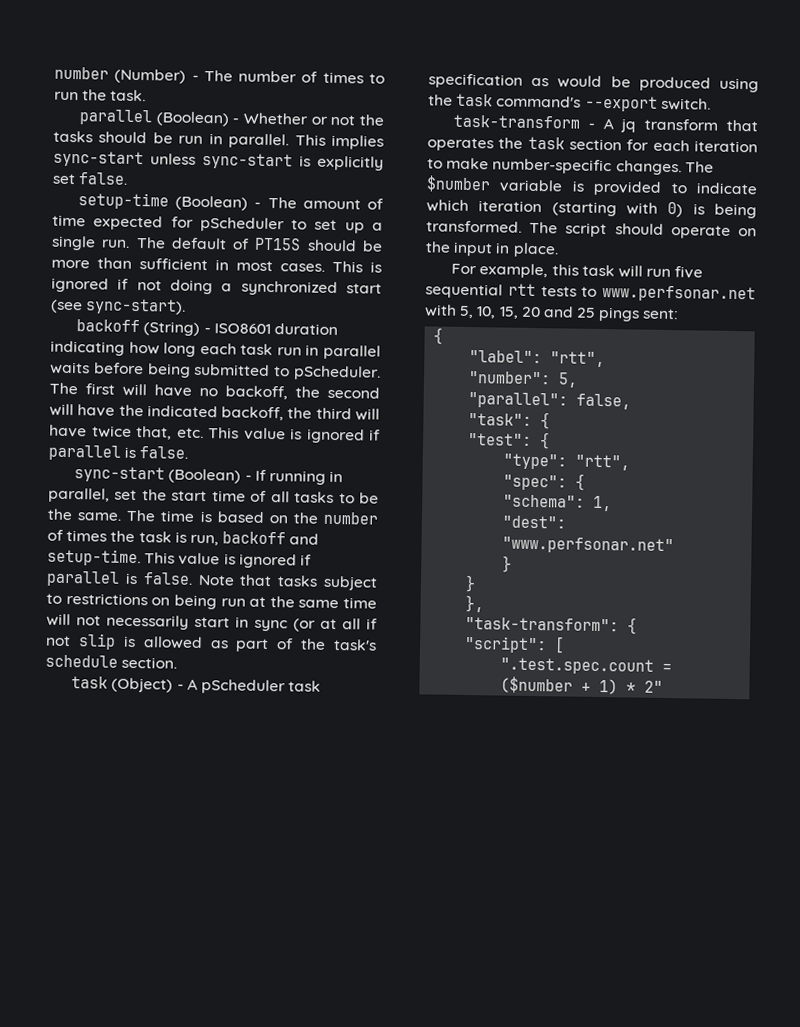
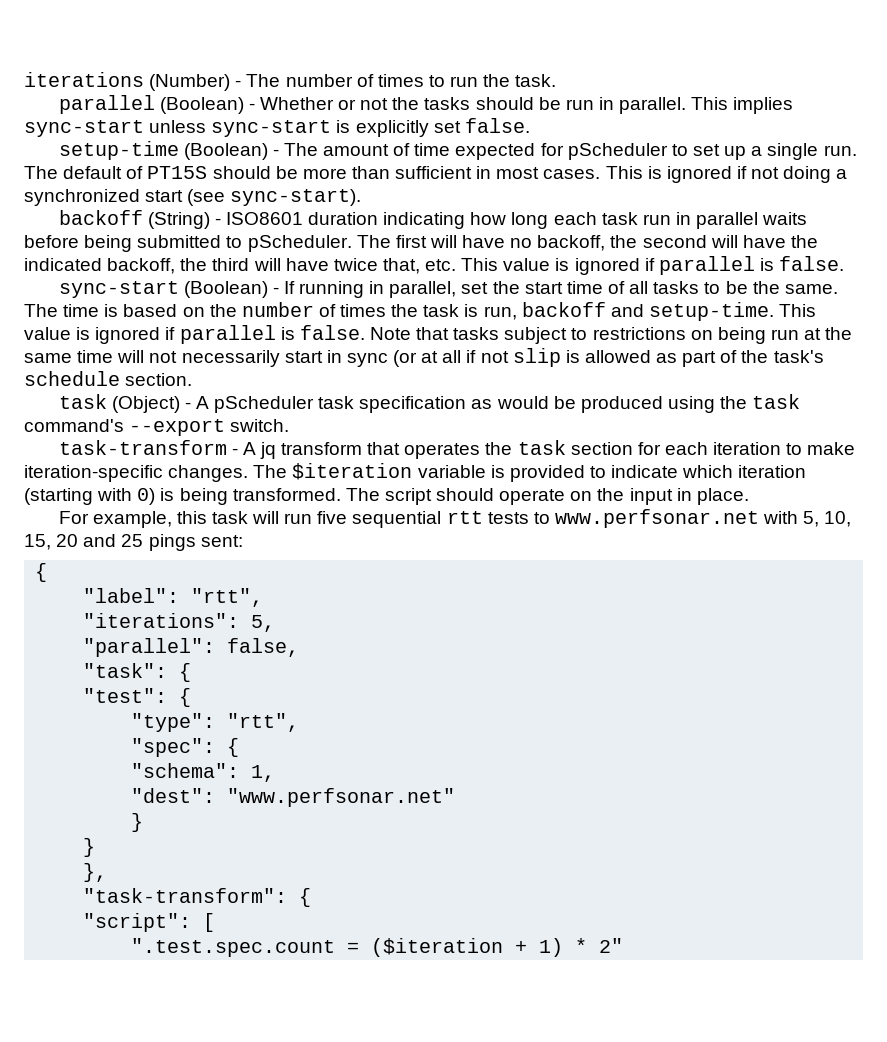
- number (Number) - The number of times to run the task.
+ iterations (Number) - The number of times to run the task.
- task-transform - A jq transform that operates the task section for each iteration to make number-specific changes.
+ task-transform - A jq transform that operates the task section for each iteration to make iteration-specific changes.
- The $number variable is provided to indicate which iteration (starting with 0) is being transformed.
+ The $iteration variable is provided to indicate which iteration (starting with 0) is being transformed.
- "number": 5,
+ "iterations": 5,
- ".test.spec.count = ($number + 1) * 2"
+ ".test.spec.count = ($iteration + 1) * 2"

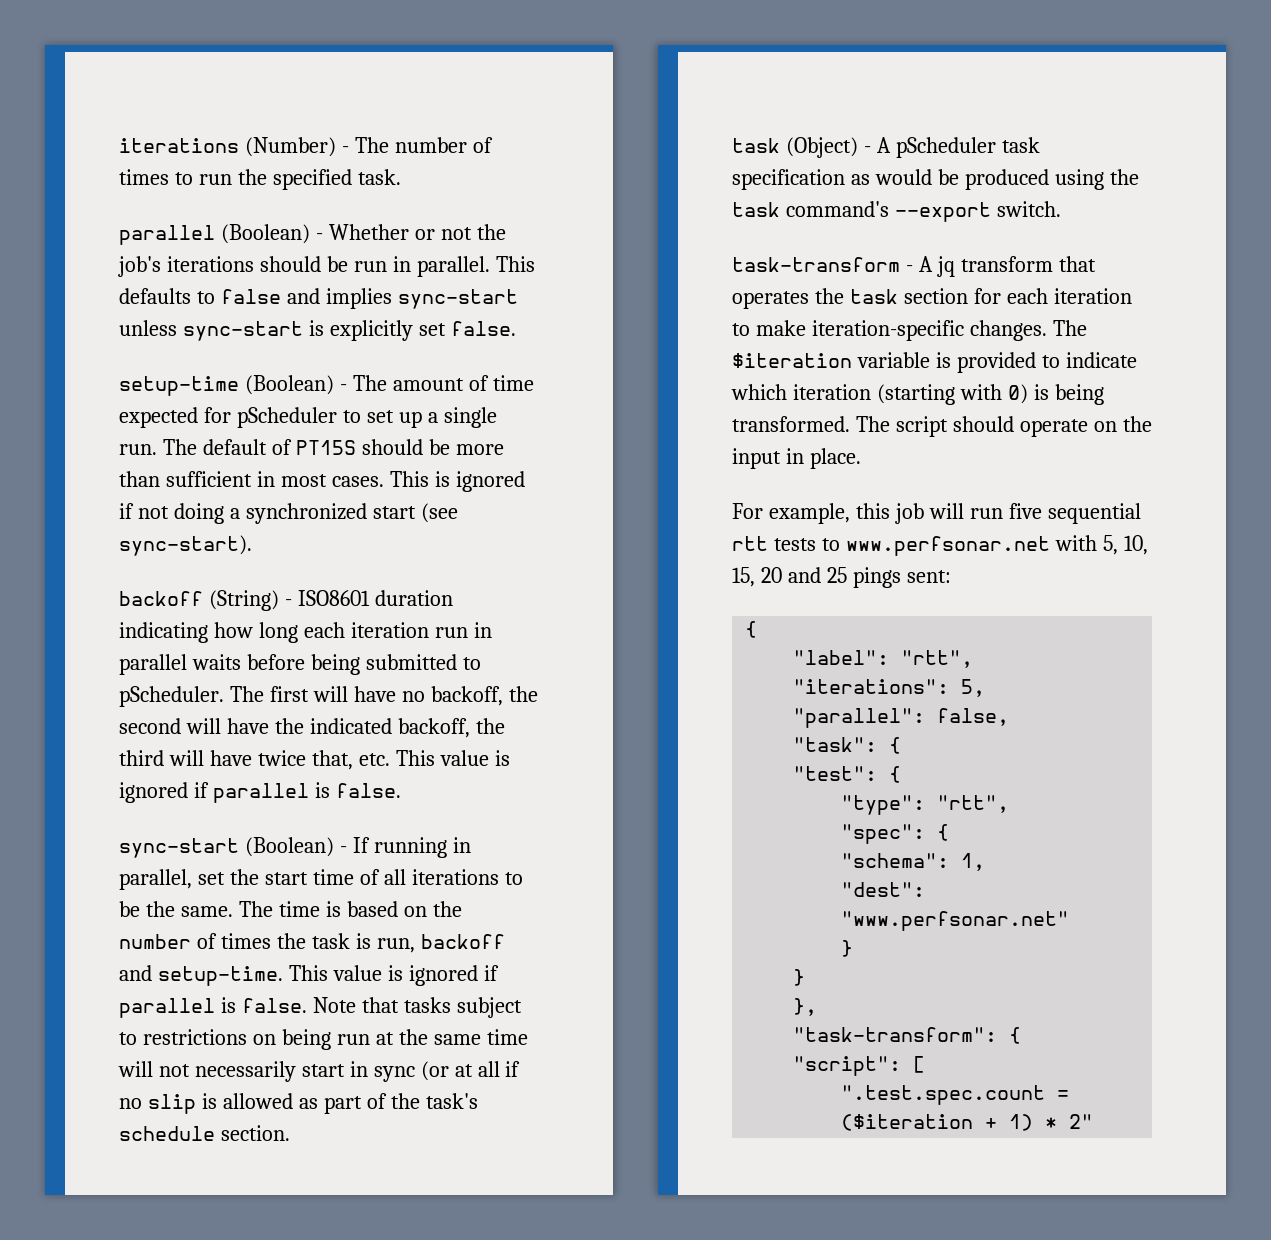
- iterations (Number) - The number of times to run the task.
+ iterations (Number) - The number of times to run the specified task.
- parallel (Boolean) - Whether or not the tasks should be run in parallel.
+ parallel (Boolean) - Whether or not the job's iterations should be run in parallel.
- This implies sync-start unless sync-start is explicitly set false.
+ This defaults to false and implies sync-start unless sync-start is explicitly set false.
- backoff (String) - ISO8601 duration indicating how long each task run in parallel waits before being submitted to pScheduler.
+ backoff (String) - ISO8601 duration indicating how long each iteration run in parallel waits before being submitted to pScheduler.
- sync-start (Boolean) - If running in parallel, set the start time of all tasks to be the same.
+ sync-start (Boolean) - If running in parallel, set the start time of all iterations to be the same.
- Note that tasks subject to restrictions on being run at the same time will not necessarily start in sync (or at all if not slip is allowed as part of the task's schedule section.
+ Note that tasks subject to restrictions on being run at the same time will not necessarily start in sync (or at all if no slip is allowed as part of the task's schedule section.
- For example, this task will run five sequential rtt tests to www.perfsonar.net with 5, 10, 15, 20 and 25 pings sent:
+ For example, this job will run five sequential rtt tests to www.perfsonar.net with 5, 10, 15, 20 and 25 pings sent:

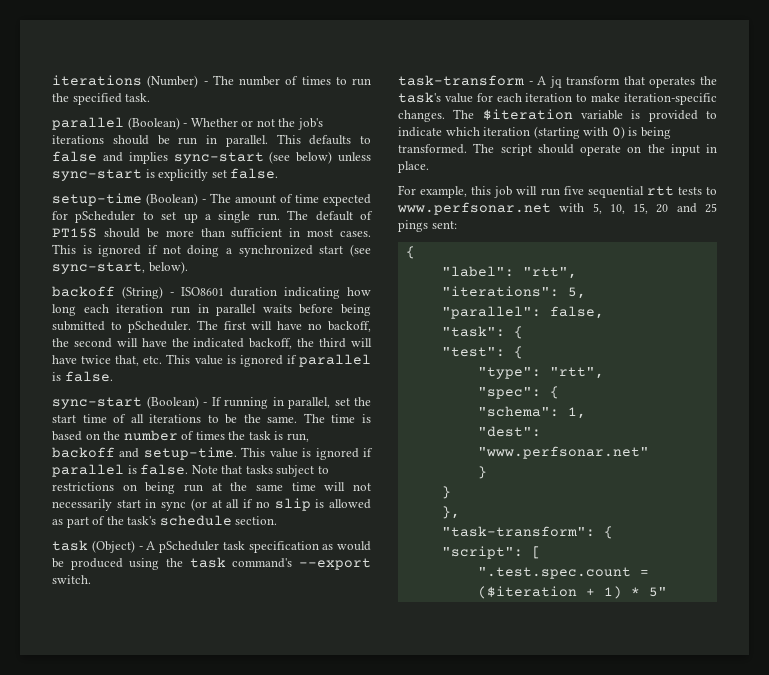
- This defaults to false and implies sync-start unless sync-start is explicitly set false.
+ This defaults to false and implies sync-start (see below) unless sync-start is explicitly set false.
- This is ignored if not doing a synchronized start (see sync-start).
+ This is ignored if not doing a synchronized start (see sync-start, below).
- task-transform - A jq transform that operates the task section for each iteration to make iteration-specific changes.
+ task-transform - A jq transform that operates the task's value for each iteration to make iteration-specific changes.
- ".test.spec.count = ($iteration + 1) * 2"
+ ".test.spec.count = ($iteration + 1) * 5"

